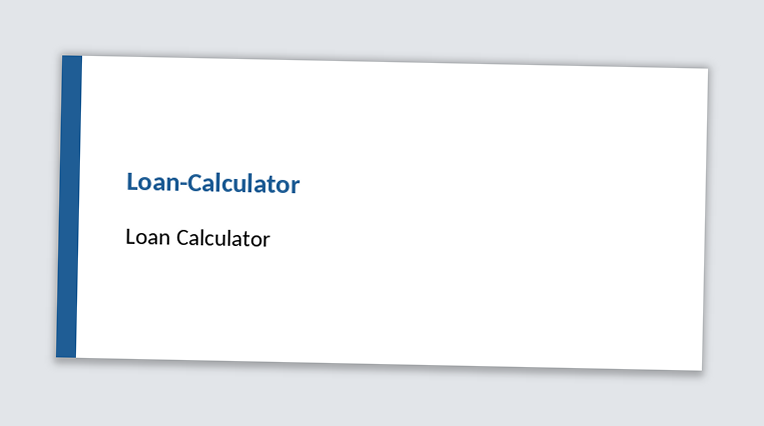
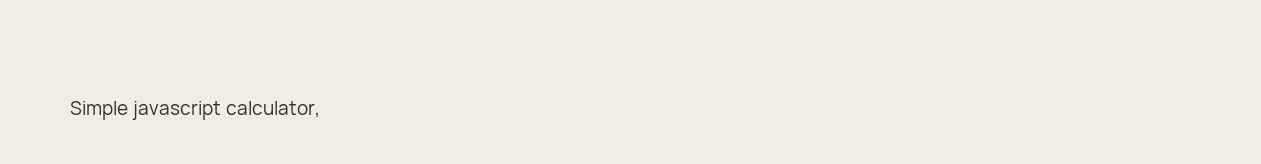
- Loan-Calculator
- Loan Calculator
+ Simple javascript calculator,

